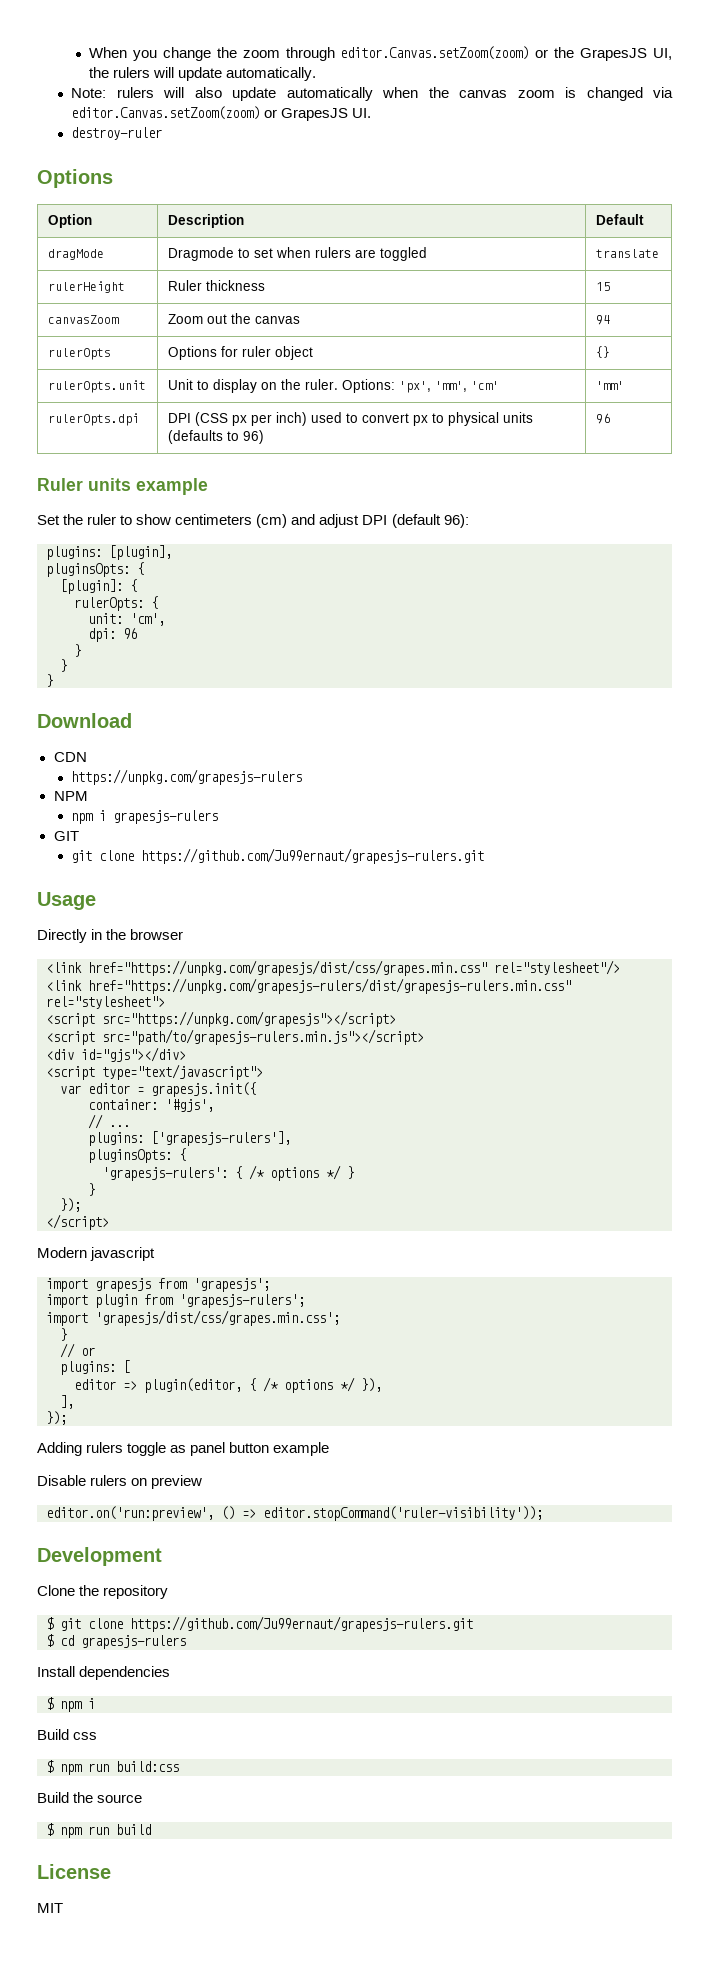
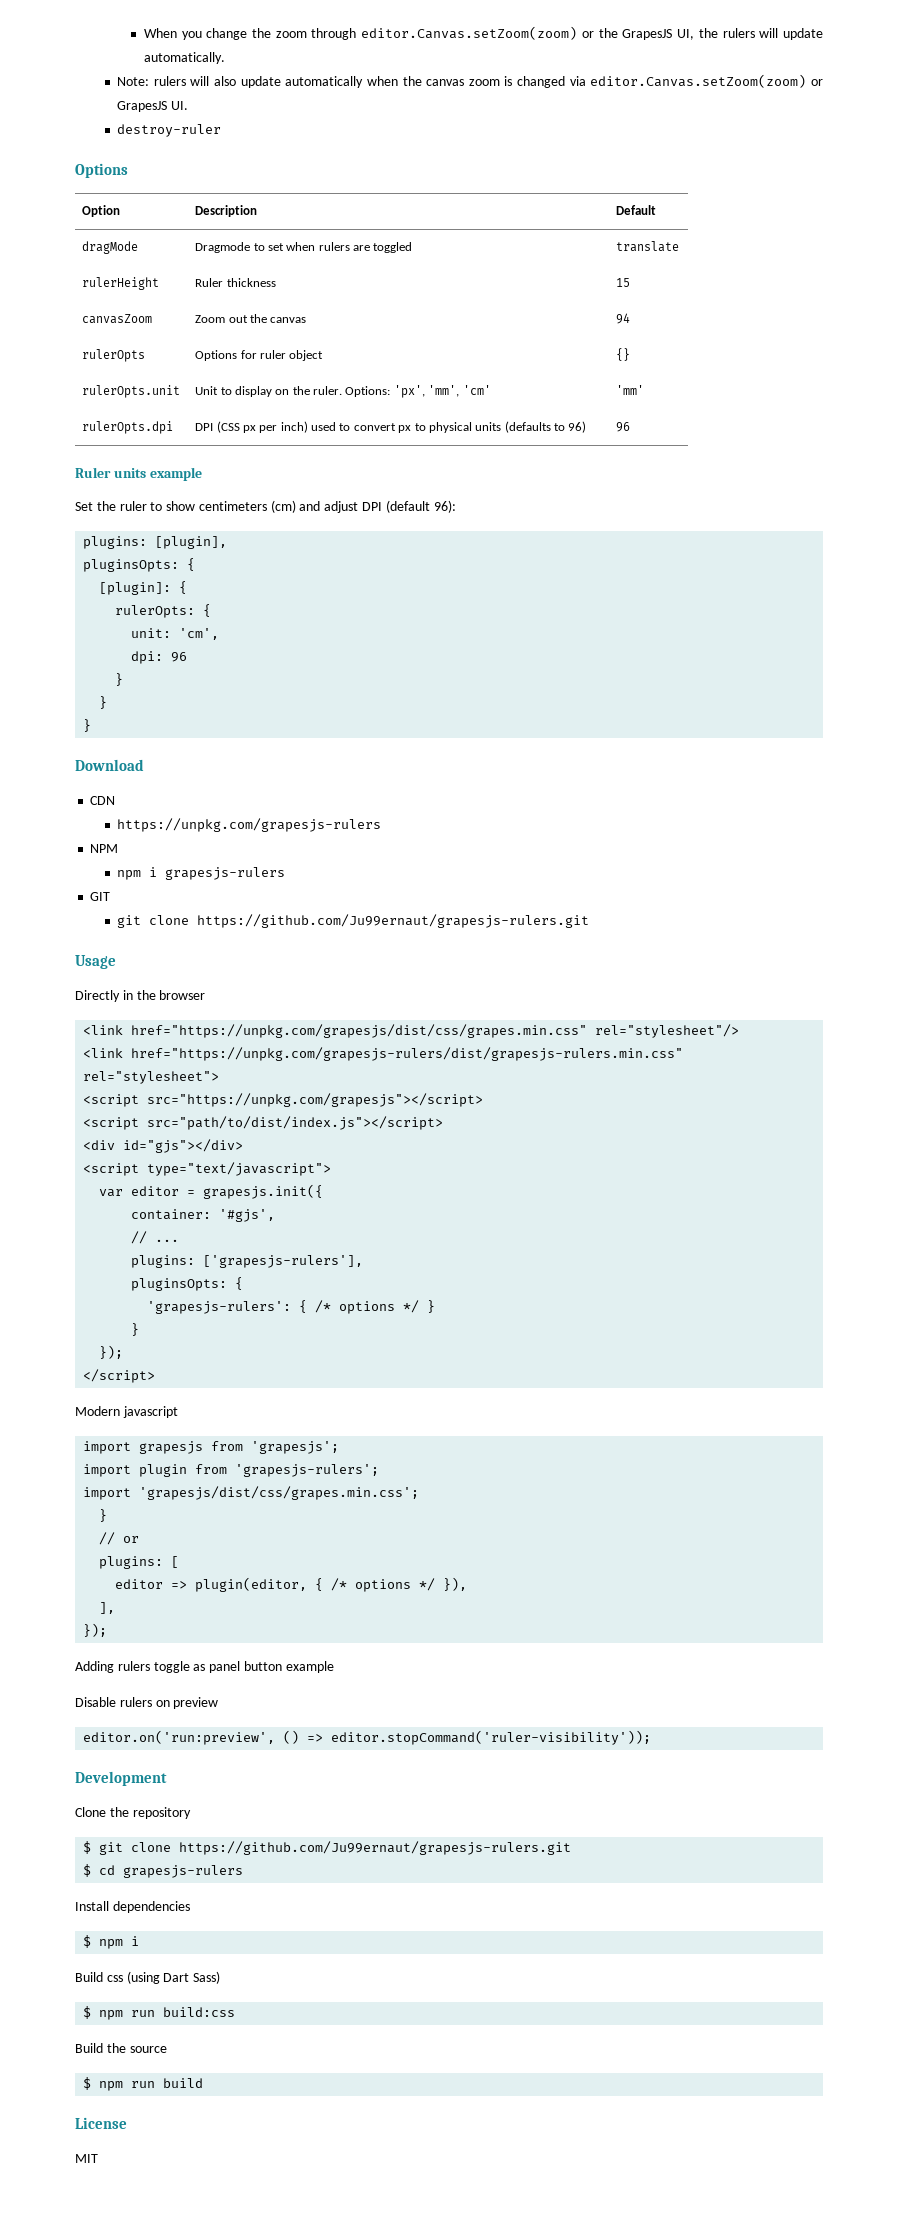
- <script src="path/to/grapesjs-rulers.min.js"></script>
+ <script src="path/to/dist/index.js"></script>
- Build css
+ Build css (using Dart Sass)

